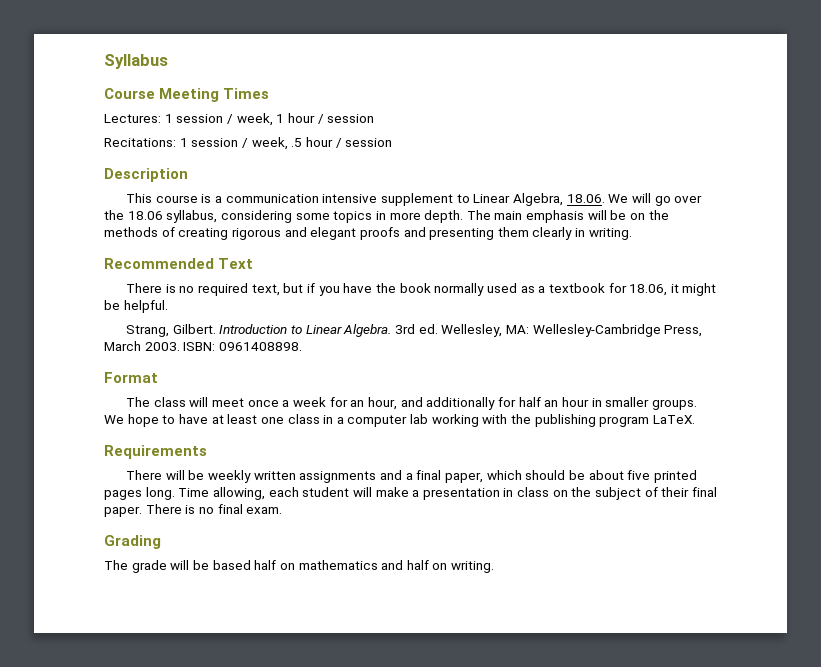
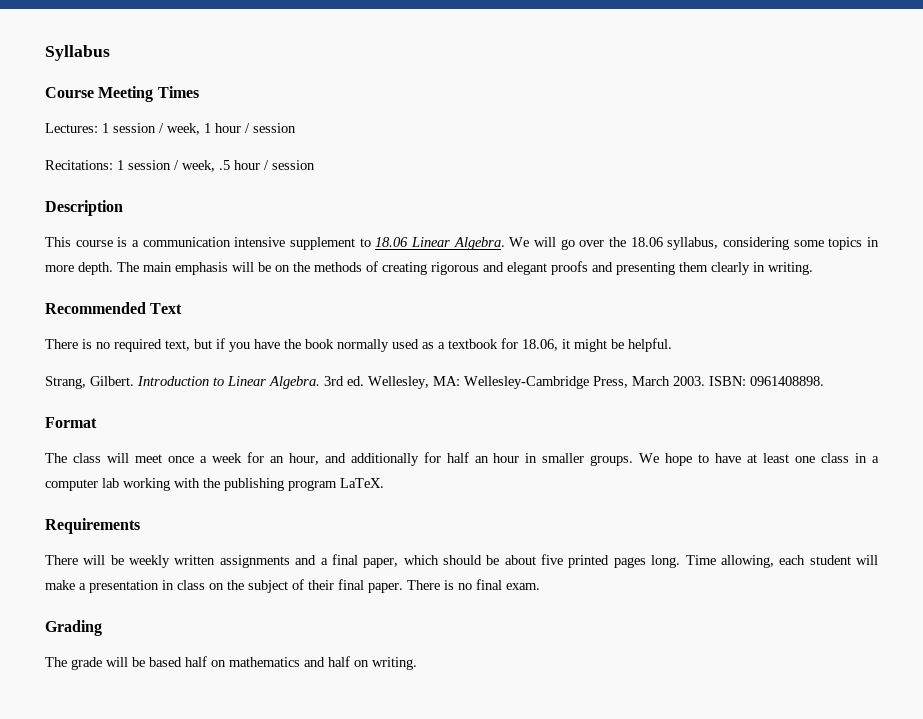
- This course is a communication intensive supplement to Linear Algebra, 18.06. We will go over the 18.06 syllabus, considering some topics in more depth.
+ This course is a communication intensive supplement to 18.06 Linear Algebra. We will go over the 18.06 syllabus, considering some topics in more depth.

